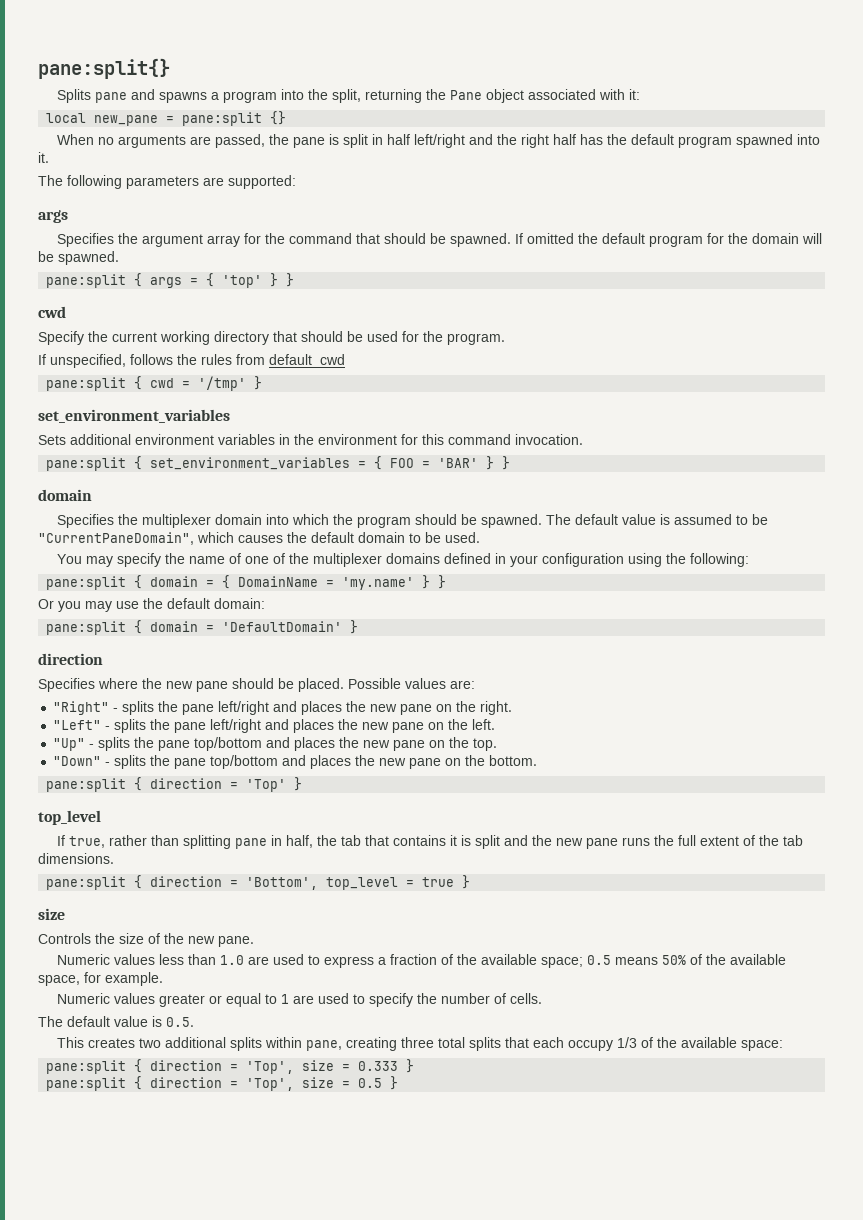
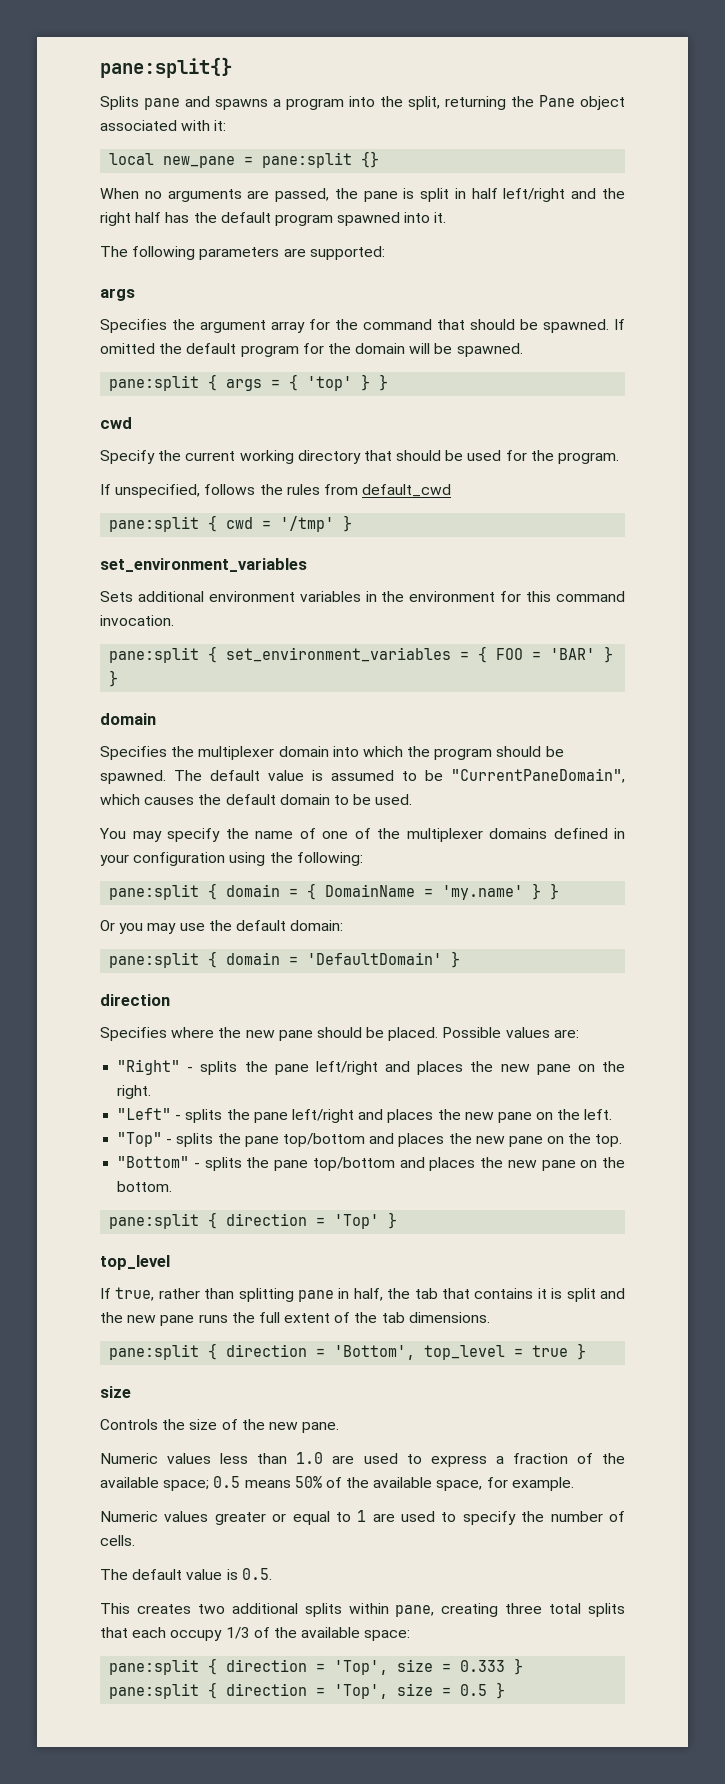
- "Up" - splits the pane top/bottom and places the new pane on the top.
+ "Top" - splits the pane top/bottom and places the new pane on the top.
- "Down" - splits the pane top/bottom and places the new pane on the bottom.
+ "Bottom" - splits the pane top/bottom and places the new pane on the bottom.

